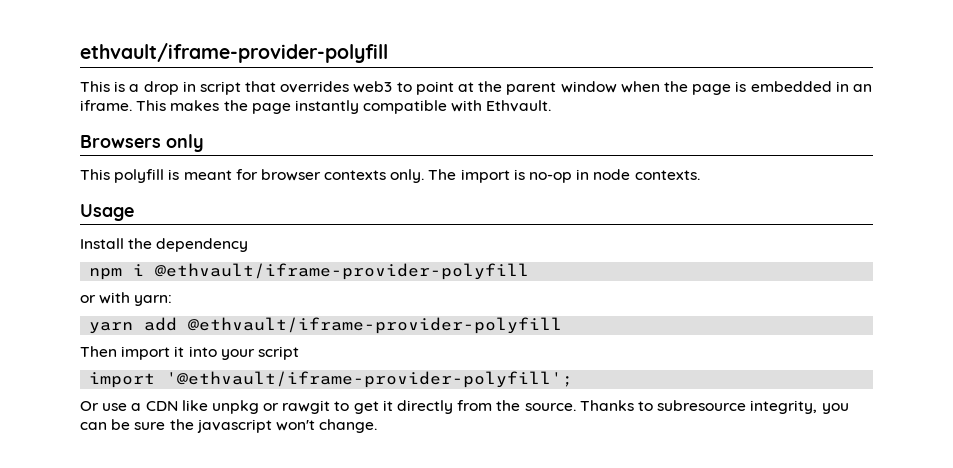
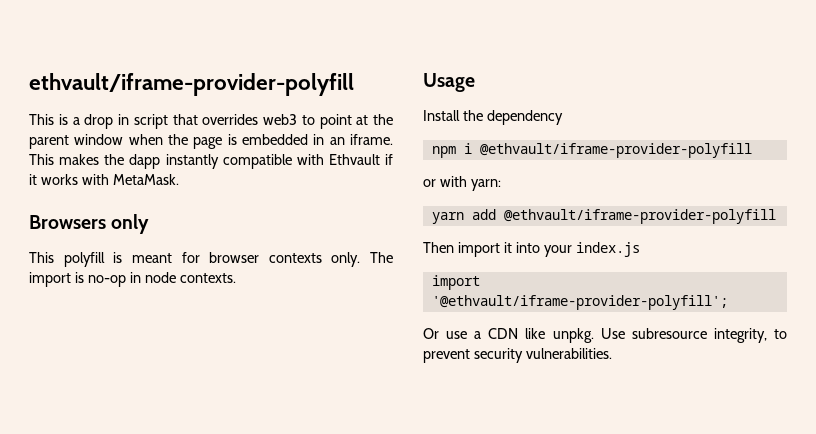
- This makes the page instantly compatible with Ethvault.
+ This makes the dapp instantly compatible with Ethvault if it works with MetaMask.
- Then import it into your script
+ Then import it into your index.js
- Or use a CDN like unpkg or rawgit to get it directly from the source. Thanks to subresource integrity, you can be sure the javascript won't change.
+ Or use a CDN like unpkg. Use subresource integrity, to prevent security vulnerabilities.

